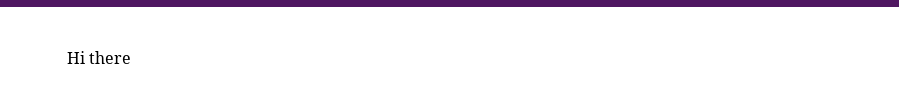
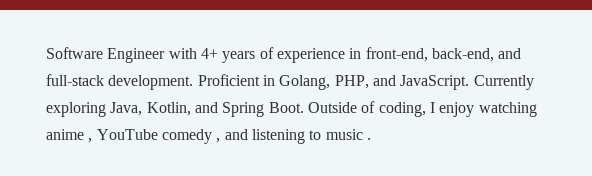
- Hi there
+ Software Engineer with 4+ years of experience in front-end, back-end, and full-stack development. Proficient in Golang, PHP, and JavaScript. Currently exploring Java, Kotlin, and Spring Boot. Outside of coding, I enjoy watching anime , YouTube comedy , and listening to music .

